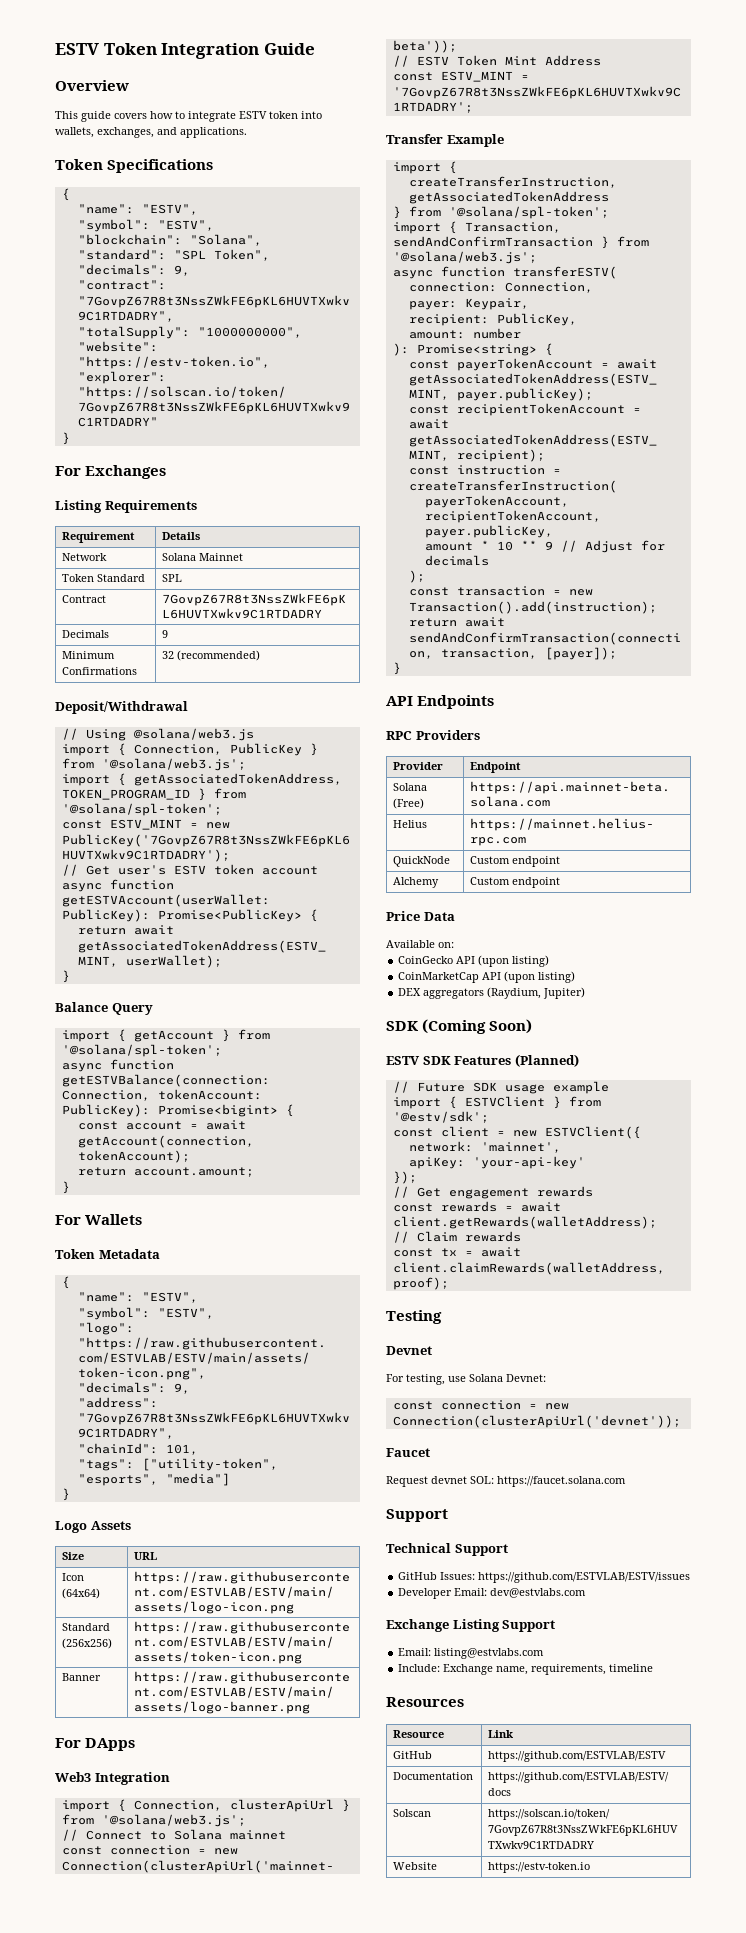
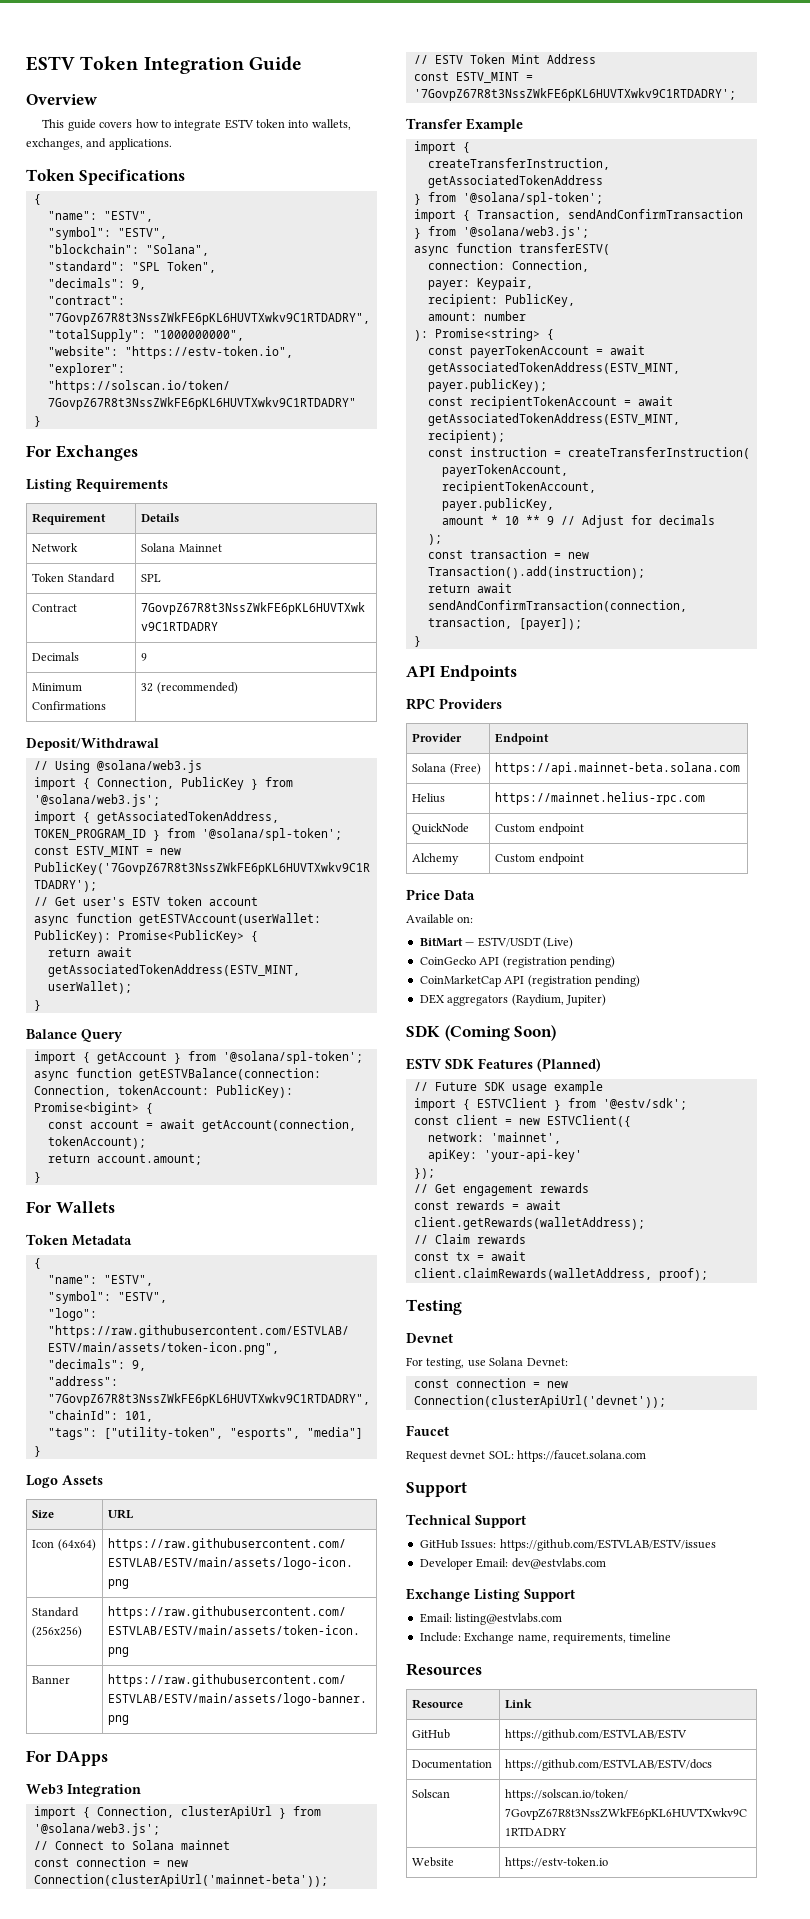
+ BitMart — ESTV/USDT (Live)
- CoinGecko API (upon listing)
+ CoinGecko API (registration pending)
- CoinMarketCap API (upon listing)
+ CoinMarketCap API (registration pending)

